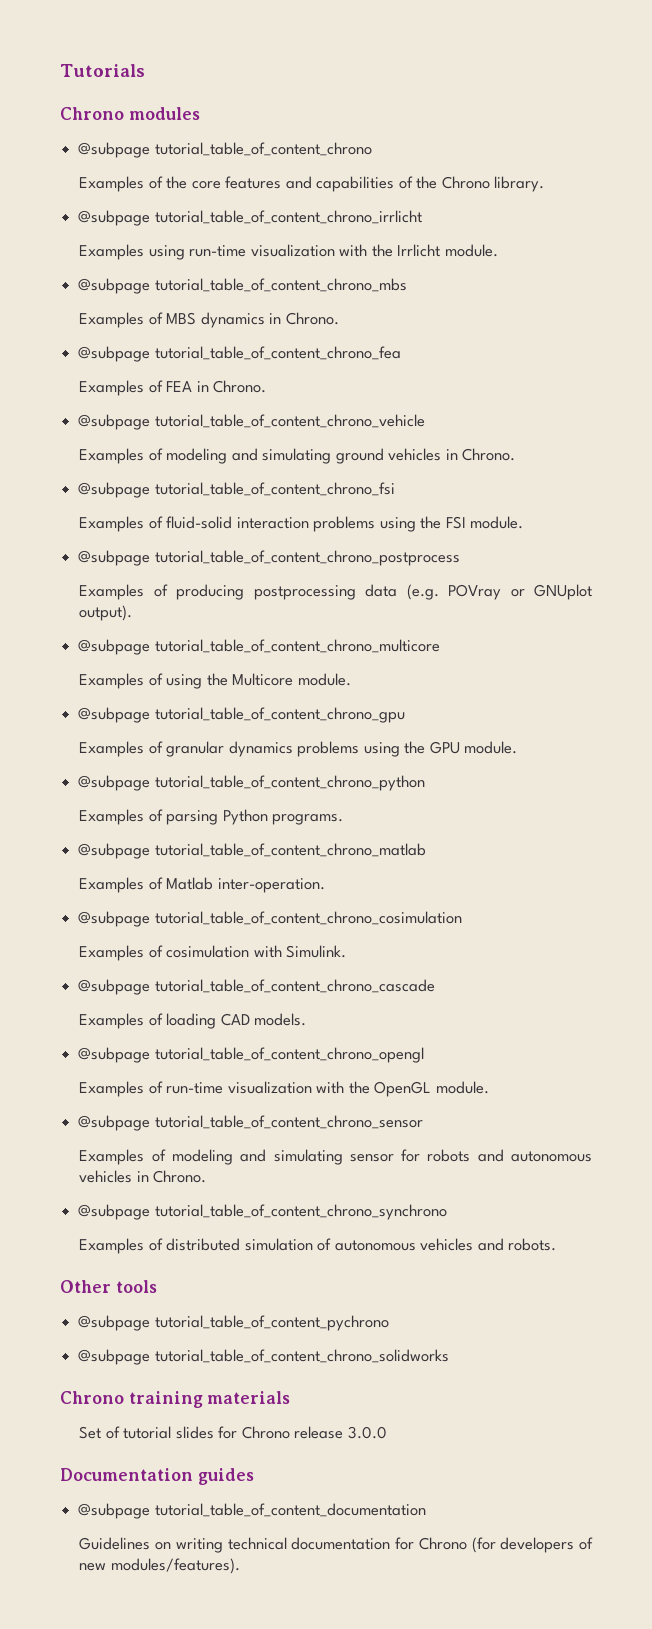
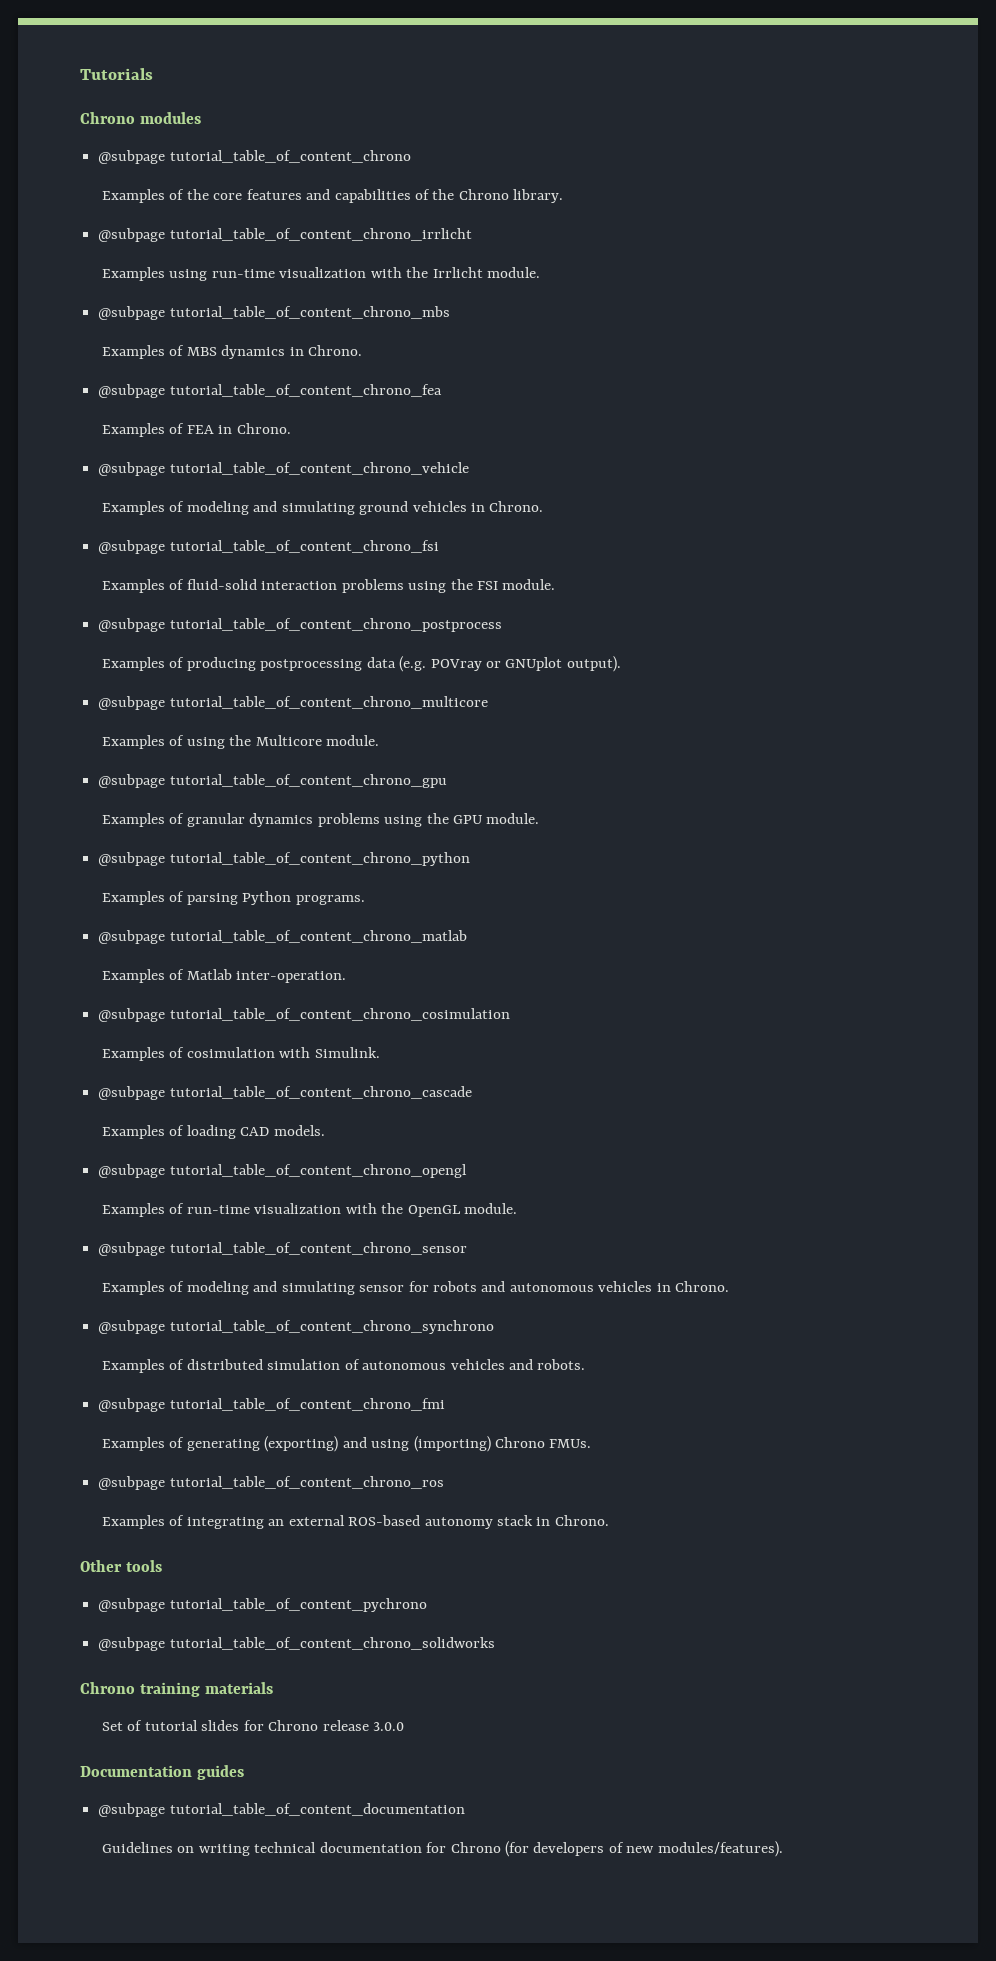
+ @subpage tutorial_table_of_content_chrono_fmi
+ Examples of generating (exporting) and using (importing) Chrono FMUs.
+ @subpage tutorial_table_of_content_chrono_ros
+ Examples of integrating an external ROS-based autonomy stack in Chrono.

